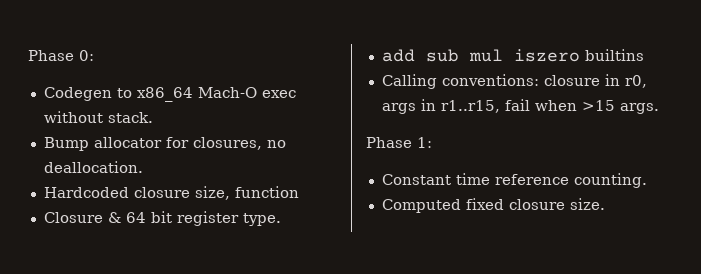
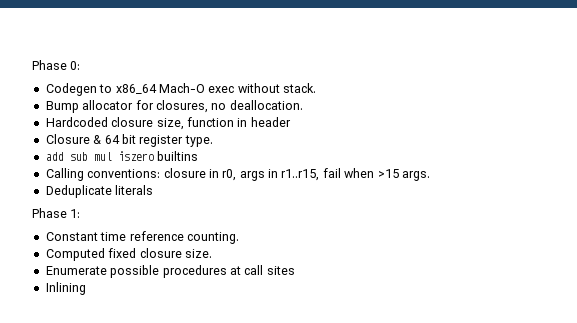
- Hardcoded closure size, function
+ Hardcoded closure size, function in header
+ Deduplicate literals
+ Enumerate possible procedures at call sites
+ Inlining

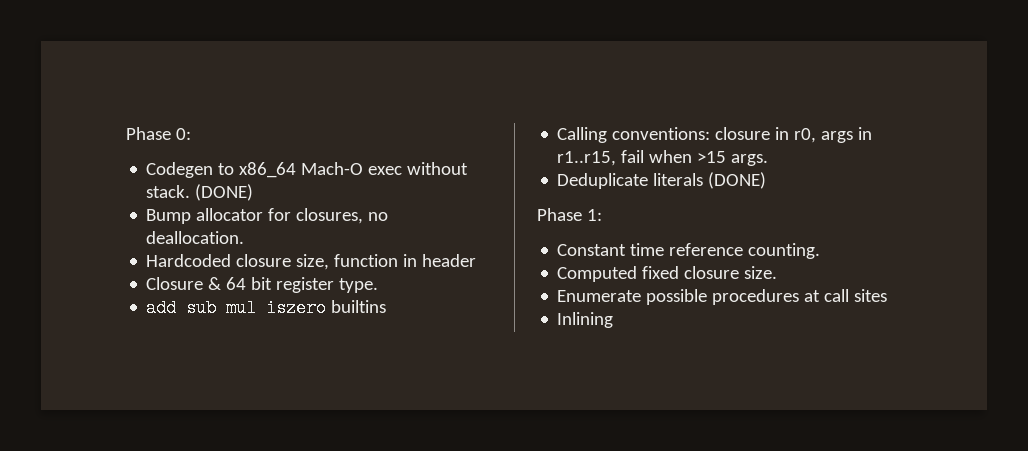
- Codegen to x86_64 Mach-O exec without stack.
+ Codegen to x86_64 Mach-O exec without stack. (DONE)
- Deduplicate literals
+ Deduplicate literals (DONE)

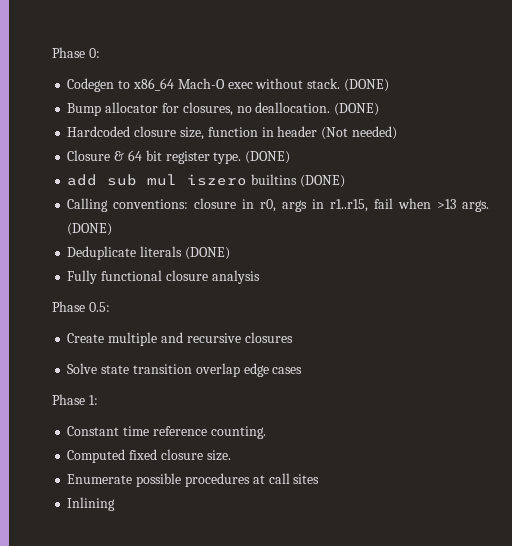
- Bump allocator for closures, no deallocation.
+ Bump allocator for closures, no deallocation. (DONE)
- Hardcoded closure size, function in header
+ Hardcoded closure size, function in header (Not needed)
- Closure & 64 bit register type.
+ Closure & 64 bit register type. (DONE)
- add sub mul iszero builtins
+ add sub mul iszero builtins (DONE)
- Calling conventions: closure in r0, args in r1..r15, fail when >15 args.
+ Calling conventions: closure in r0, args in r1..r15, fail when >13 args. (DONE)
+ Fully functional closure analysis
+ Phase 0.5:
+ Create multiple and recursive closures
+ Solve state transition overlap edge cases

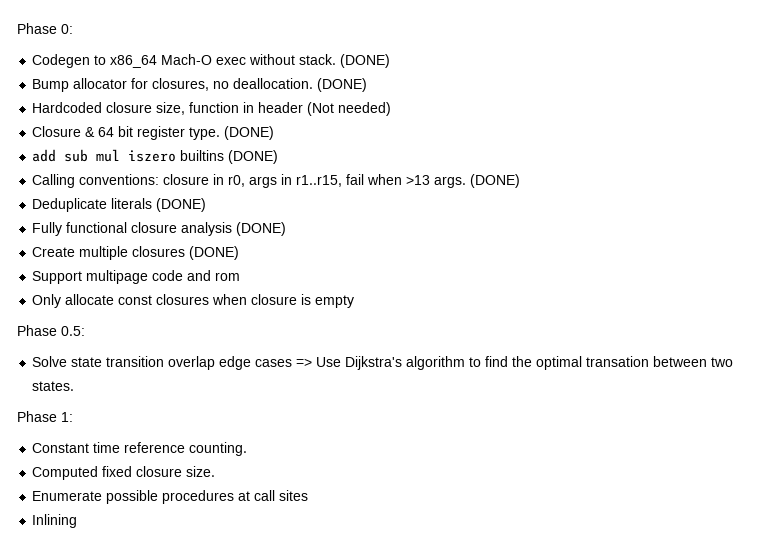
- Fully functional closure analysis
+ Fully functional closure analysis (DONE)
+ Create multiple closures (DONE)
+ Support multipage code and rom
+ Only allocate const closures when closure is empty
  Phase 0.5:
- Create multiple and recursive closures
- Solve state transition overlap edge cases
+ Solve state transition overlap edge cases => Use Dijkstra's algorithm to find the optimal transation between two states.

